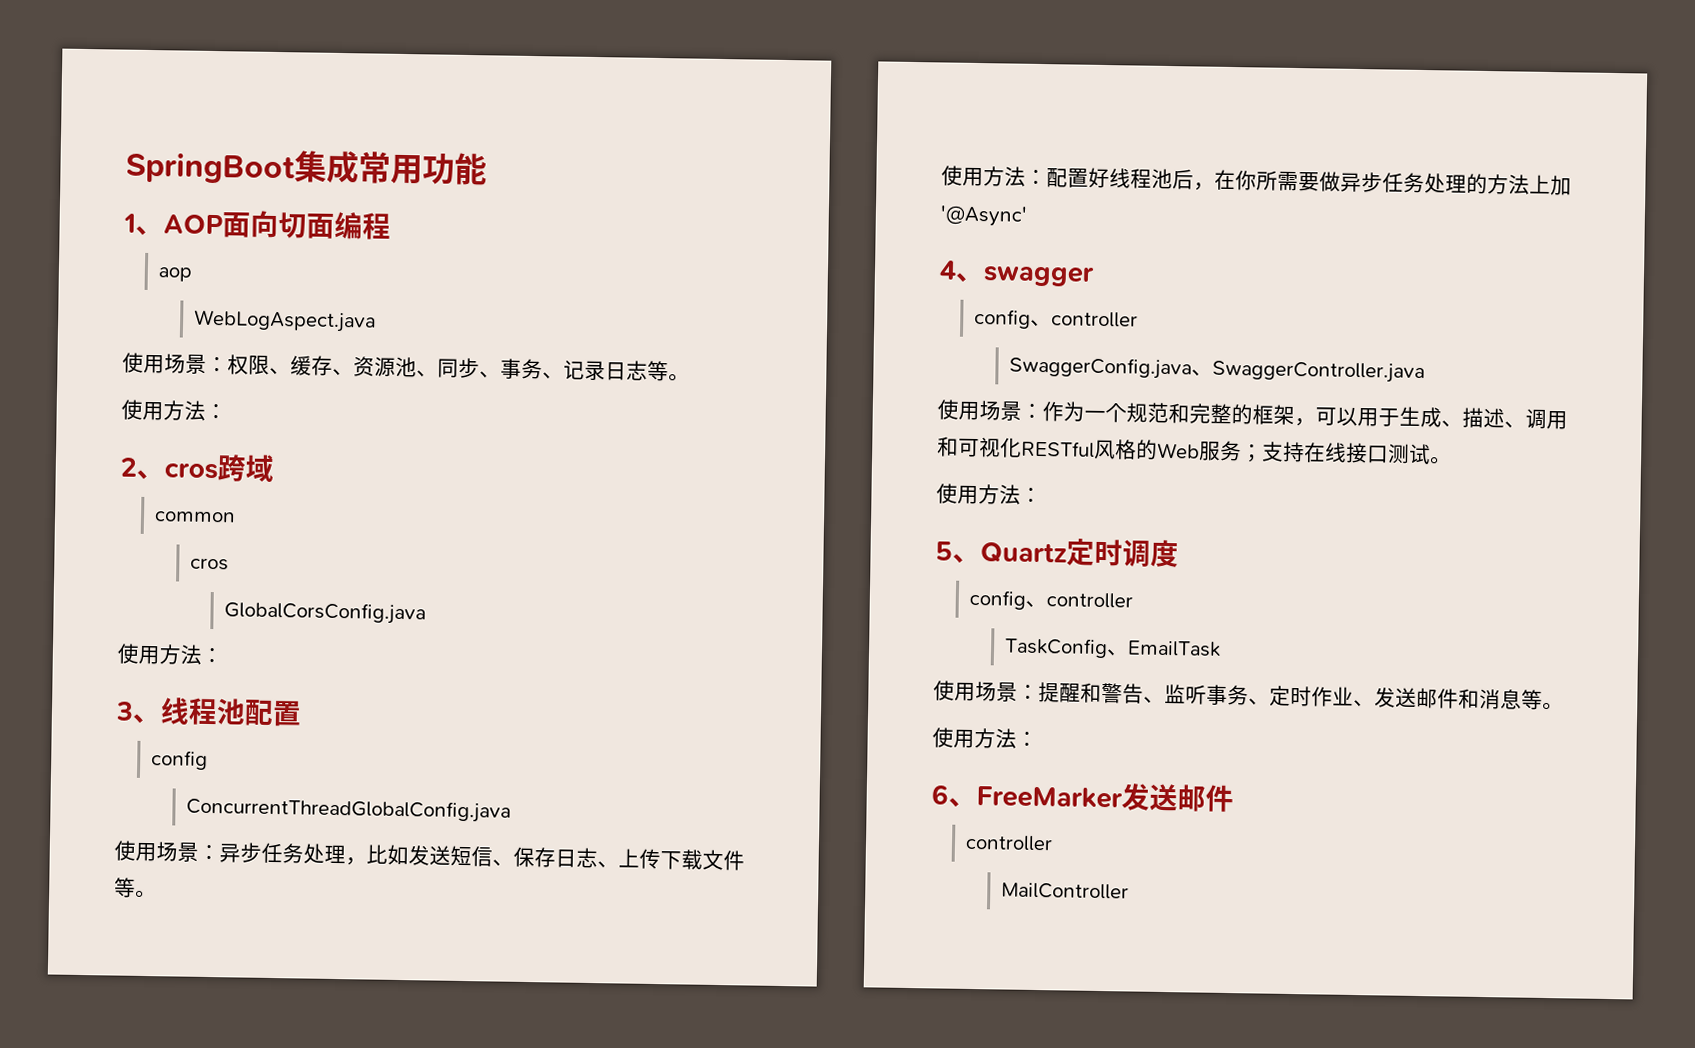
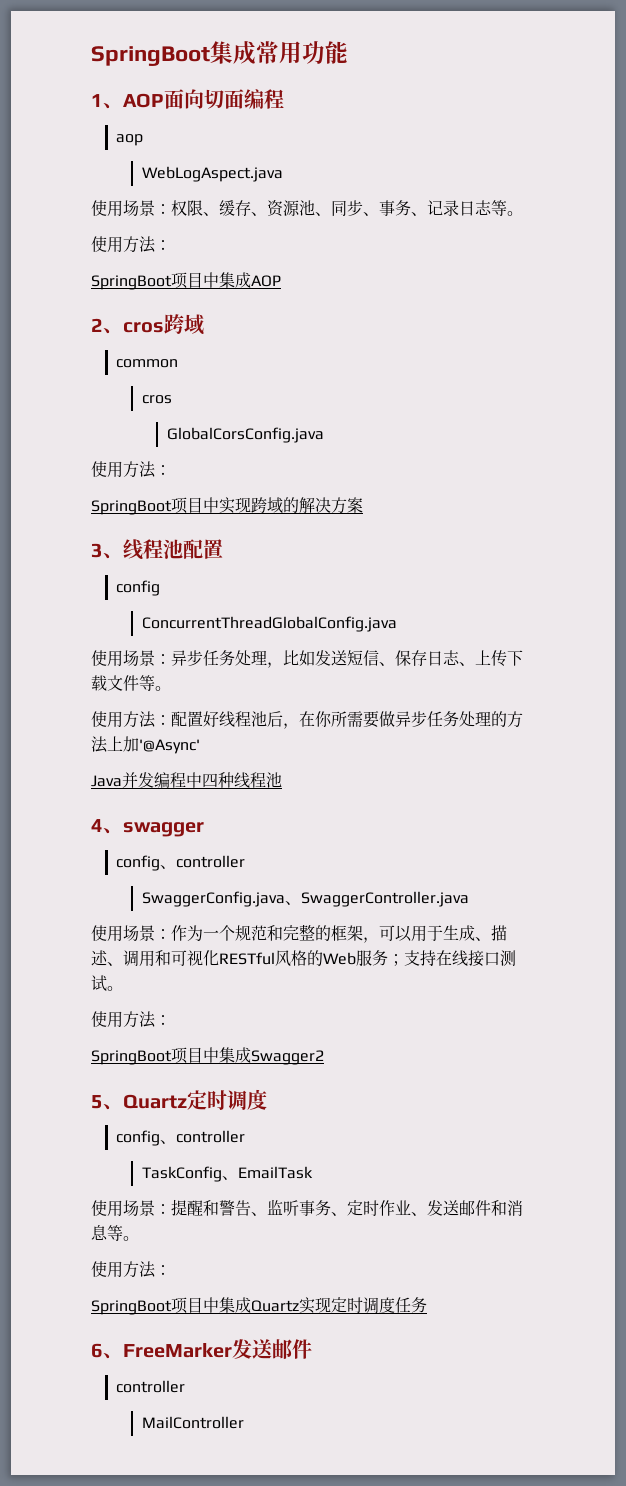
+ SpringBoot项目中集成AOP
+ SpringBoot项目中实现跨域的解决方案
+ Java并发编程中四种线程池
+ SpringBoot项目中集成Swagger2
+ SpringBoot项目中集成Quartz实现定时调度任务

